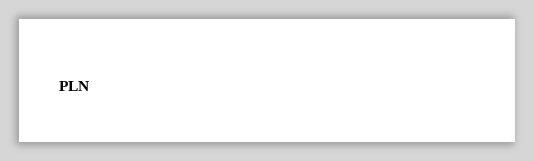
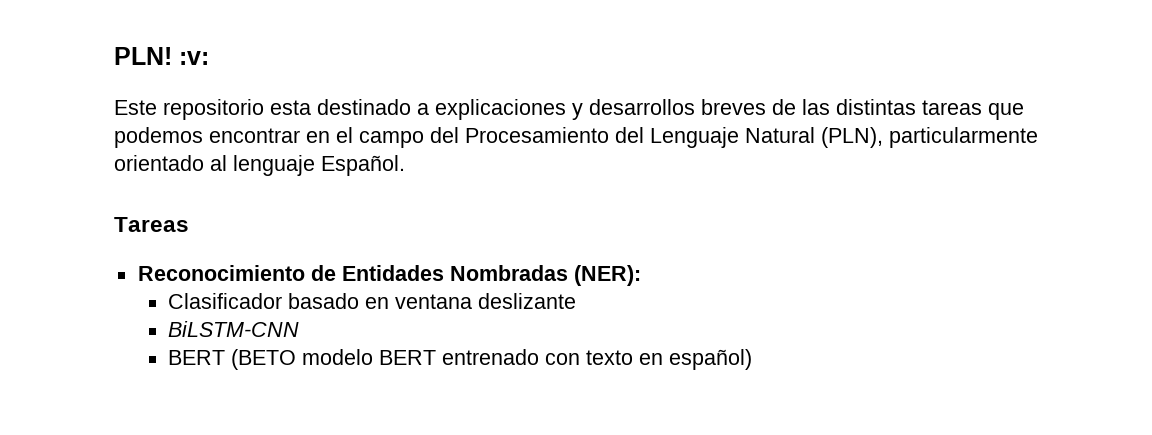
- PLN
+ PLN! :v:
+ Este repositorio esta destinado a explicaciones y desarrollos breves de las distintas tareas que podemos encontrar en el campo del Procesamiento del Lenguaje Natural (PLN), particularmente orientado al lenguaje Español.
+ Tareas
+ Reconocimiento de Entidades Nombradas (NER):
+ Clasificador basado en ventana deslizante
+ BiLSTM-CNN
+ BERT (BETO modelo BERT entrenado con texto en español)

